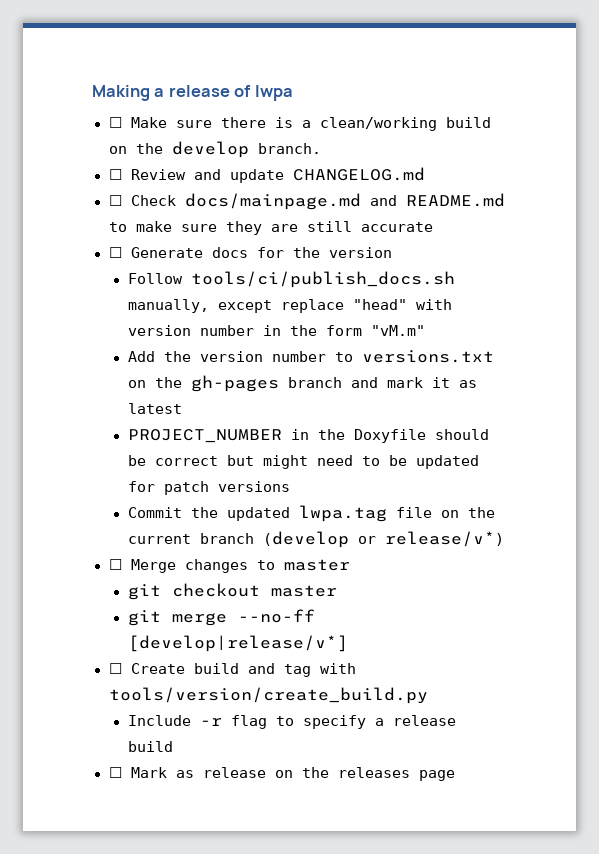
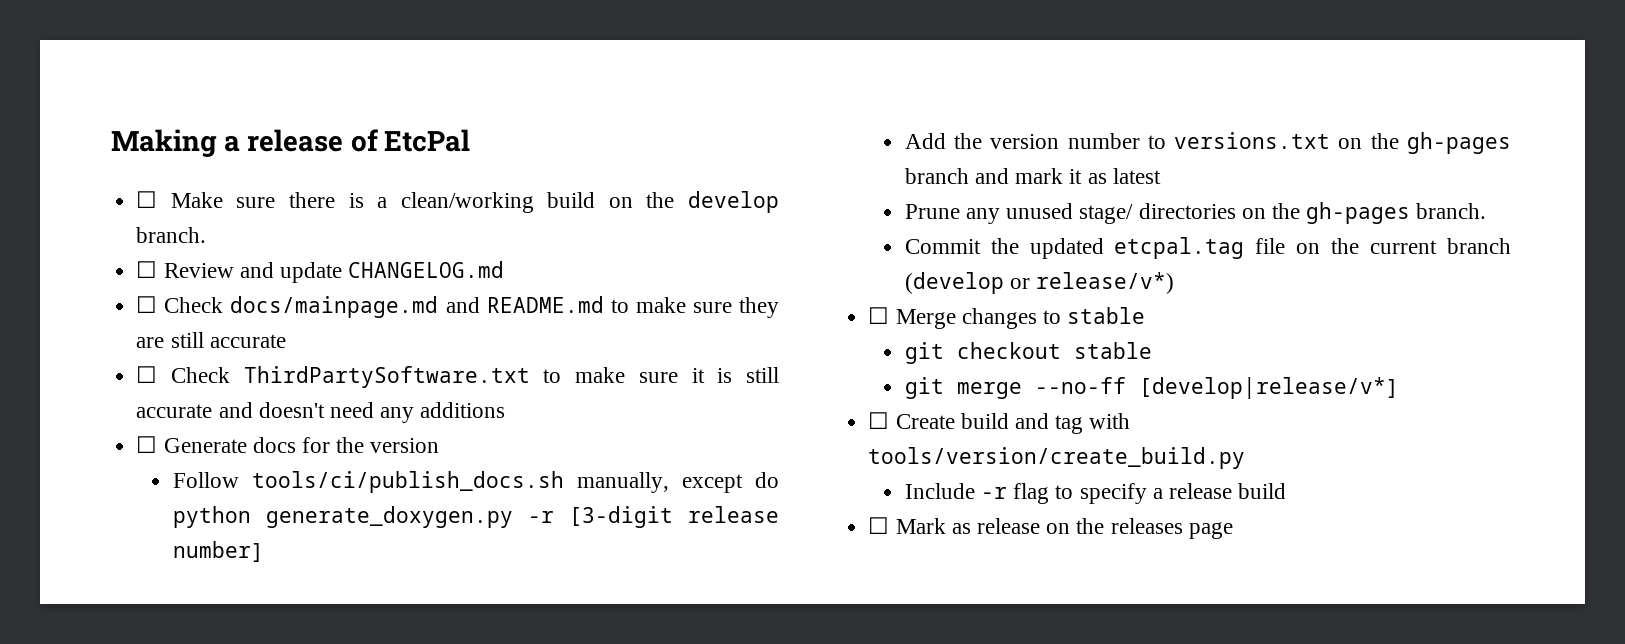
- Making a release of lwpa
+ Making a release of EtcPal
+ ☐ Check ThirdPartySoftware.txt to make sure it is still accurate and doesn't need any additions
- Follow tools/ci/publish_docs.sh manually, except replace "head" with version number in the form "vM.m"
+ Follow tools/ci/publish_docs.sh manually, except do python generate_doxygen.py -r [3-digit release number]
- PROJECT_NUMBER in the Doxyfile should be correct but might need to be updated for patch versions
+ Prune any unused stage/ directories on the gh-pages branch.
- Commit the updated lwpa.tag file on the current branch (develop or release/v*)
+ Commit the updated etcpal.tag file on the current branch (develop or release/v*)
- ☐ Merge changes to master
+ ☐ Merge changes to stable
- git checkout master
+ git checkout stable

